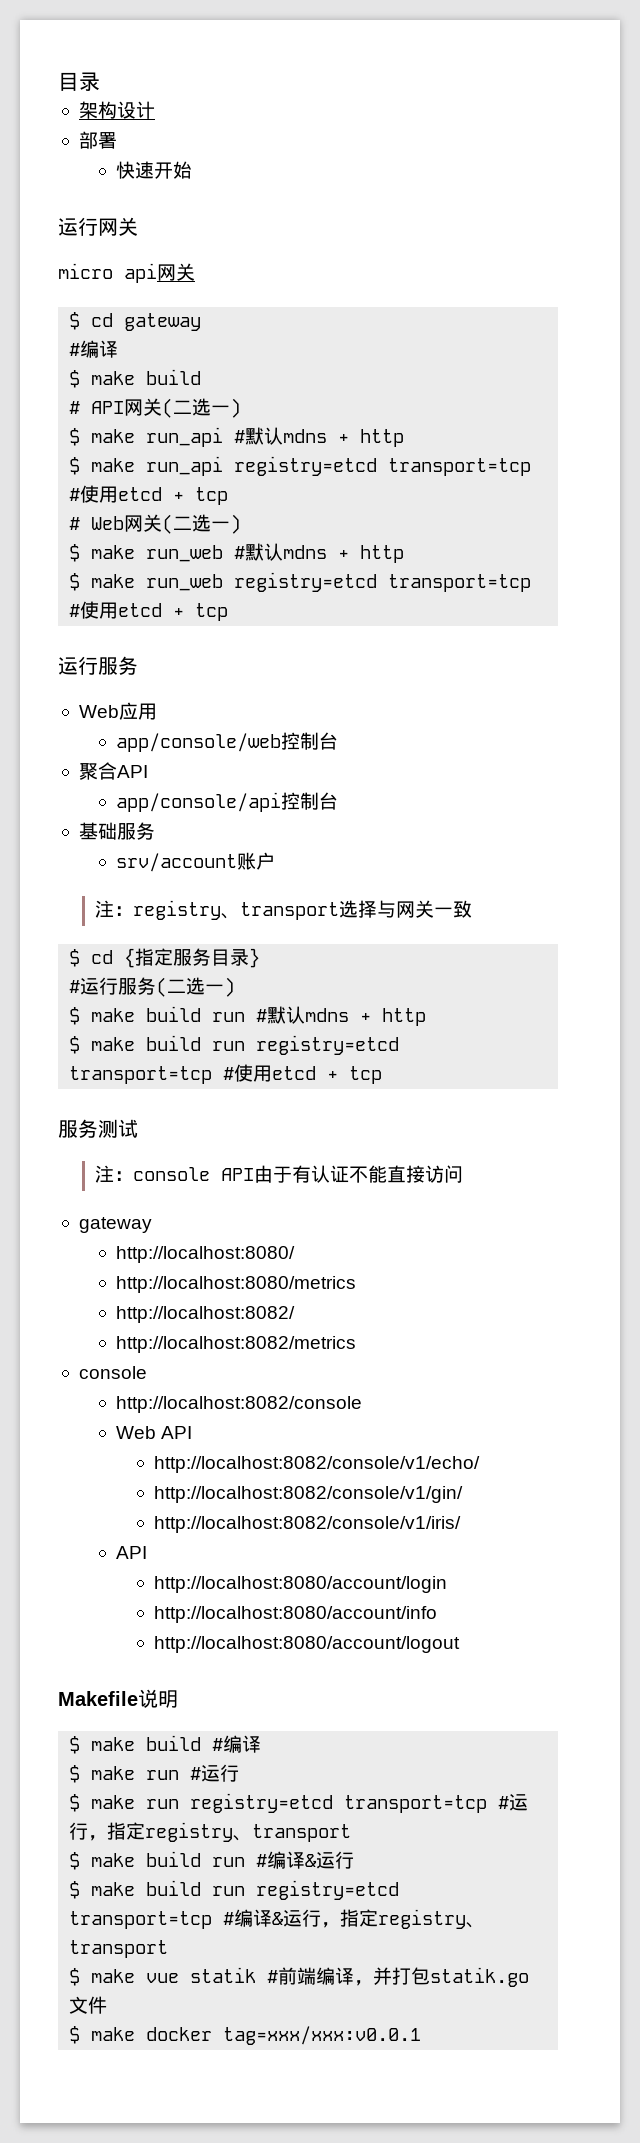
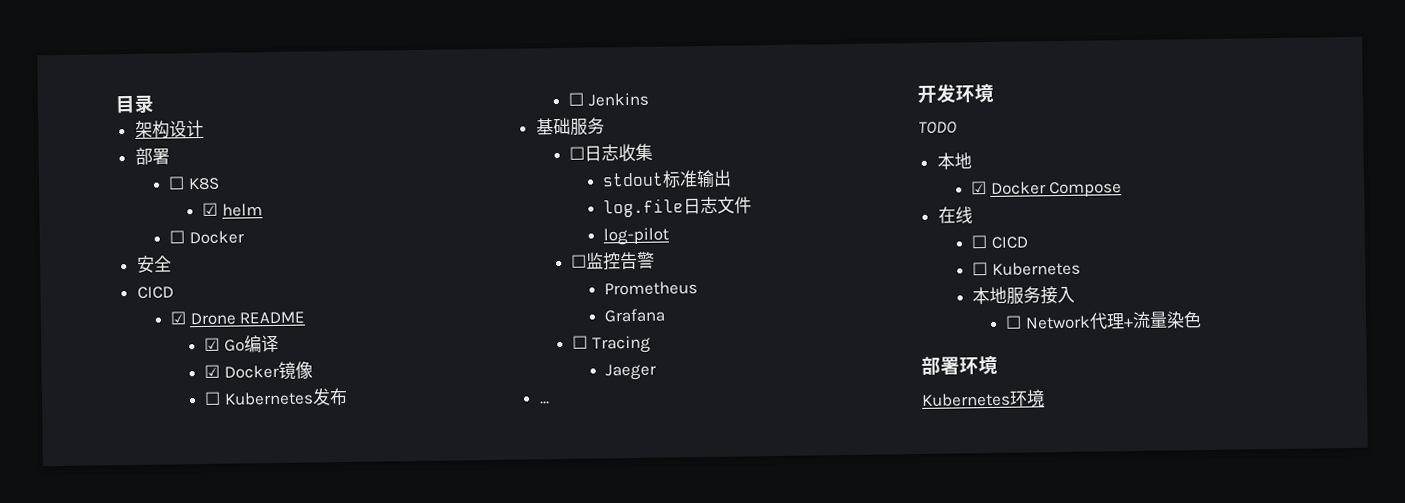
- 快速开始
- 运行网关
- micro api网关
- $ cd gateway
- #编译
- $ make build
- # API网关(二选一)
- $ make run_api #默认mdns + http
- $ make run_api registry=etcd transport=tcp #使用etcd + tcp
- # Web网关(二选一)
- $ make run_web #默认mdns + http
- $ make run_web registry=etcd transport=tcp #使用etcd + tcp
- 运行服务
- Web应用
- app/console/web控制台
- 聚合API
- app/console/api控制台
+ ☐ K8S
+ ☑ helm
+ ☐ Docker
+ 安全
+ CICD
+ ☑ Drone README
+ ☑ Go编译
+ ☑ Docker镜像
+ ☐ Kubernetes发布
+ ☐ Jenkins
  基础服务
- srv/account账户
- 注：registry、transport选择与网关一致
- $ cd {指定服务目录}
- #运行服务(二选一)
- $ make build run #默认mdns + http
- $ make build run registry=etcd transport=tcp #使用etcd + tcp
- 服务测试
- 注：console API由于有认证不能直接访问
- gateway
- http://localhost:8080/
- http://localhost:8080/metrics
- http://localhost:8082/
- http://localhost:8082/metrics
- console
- http://localhost:8082/console
- Web API
- http://localhost:8082/console/v1/echo/
- http://localhost:8082/console/v1/gin/
- http://localhost:8082/console/v1/iris/
- API
- http://localhost:8080/account/login
- http://localhost:8080/account/info
- http://localhost:8080/account/logout
- Makefile说明
- $ make build #编译
- $ make run #运行
- $ make run registry=etcd transport=tcp #运行，指定registry、transport
- $ make build run #编译&运行
- $ make build run registry=etcd transport=tcp #编译&运行，指定registry、transport
- $ make vue statik #前端编译，并打包statik.go文件
- $ make docker tag=xxx/xxx:v0.0.1
+ ☐日志收集
+ stdout标准输出
+ log.file日志文件
+ log-pilot
+ ☐监控告警
+ Prometheus
+ Grafana
+ ☐ Tracing
+ Jaeger
+ ...
+ 开发环境
+ TODO
+ 本地
+ ☑ Docker Compose
+ 在线
+ ☐ CICD
+ ☐ Kubernetes
+ 本地服务接入
+ ☐ Network代理+流量染色
+ 部署环境
+ Kubernetes环境

